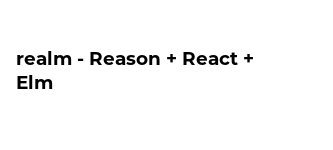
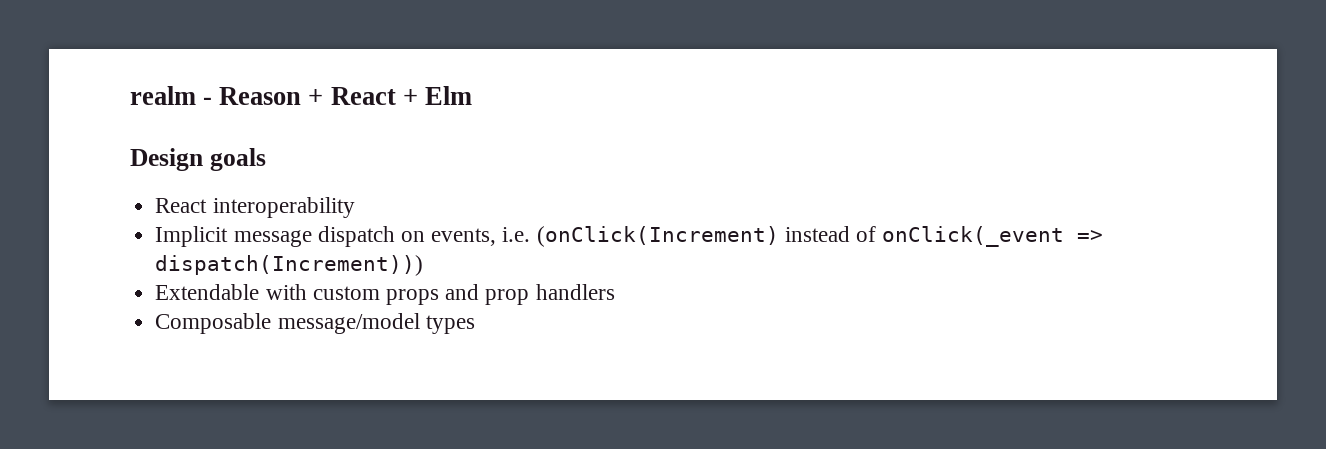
+ Design goals
+ React interoperability
+ Implicit message dispatch on events, i.e. (onClick(Increment) instead of onClick(_event => dispatch(Increment)))
+ Extendable with custom props and prop handlers
+ Composable message/model types

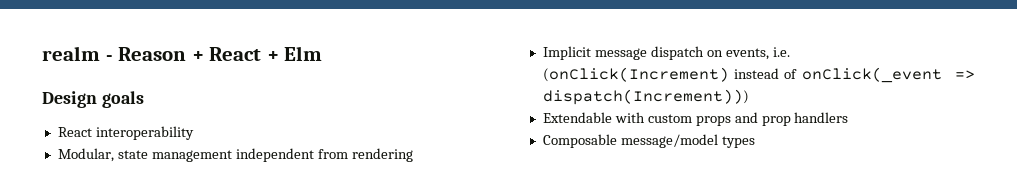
+ Modular, state management independent from rendering

